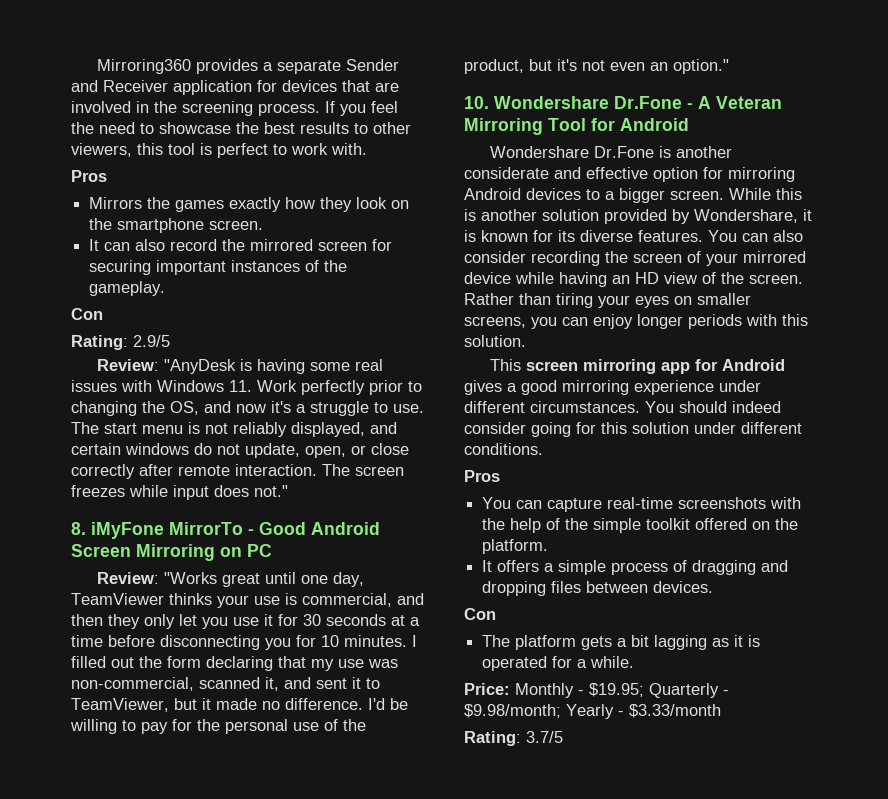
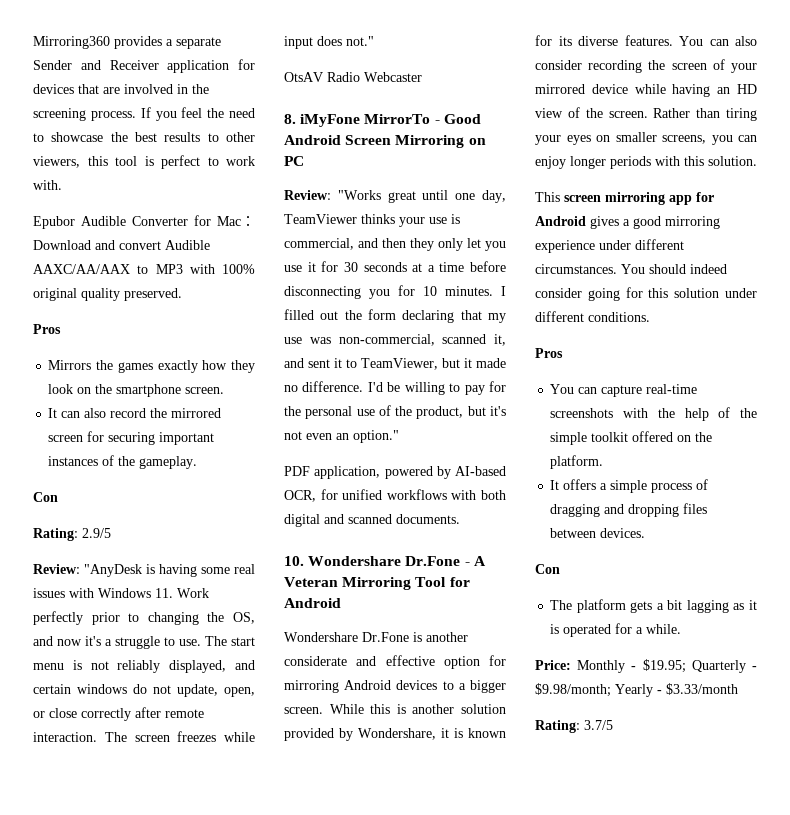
+ Epubor Audible Converter for Mac：Download and convert Audible AAXC/AA/AAX to MP3 with 100% original quality preserved.
+ OtsAV Radio Webcaster
+ PDF application, powered by AI-based OCR, for unified workflows with both digital and scanned documents.

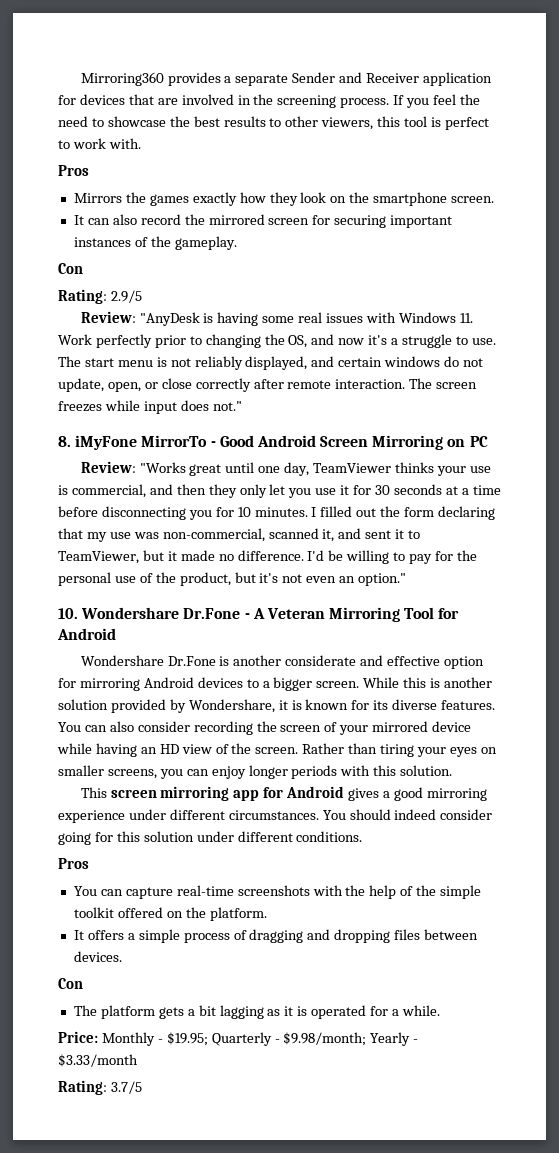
- Epubor Audible Converter for Mac：Download and convert Audible AAXC/AA/AAX to MP3 with 100% original quality preserved.
- OtsAV Radio Webcaster
- PDF application, powered by AI-based OCR, for unified workflows with both digital and scanned documents.

